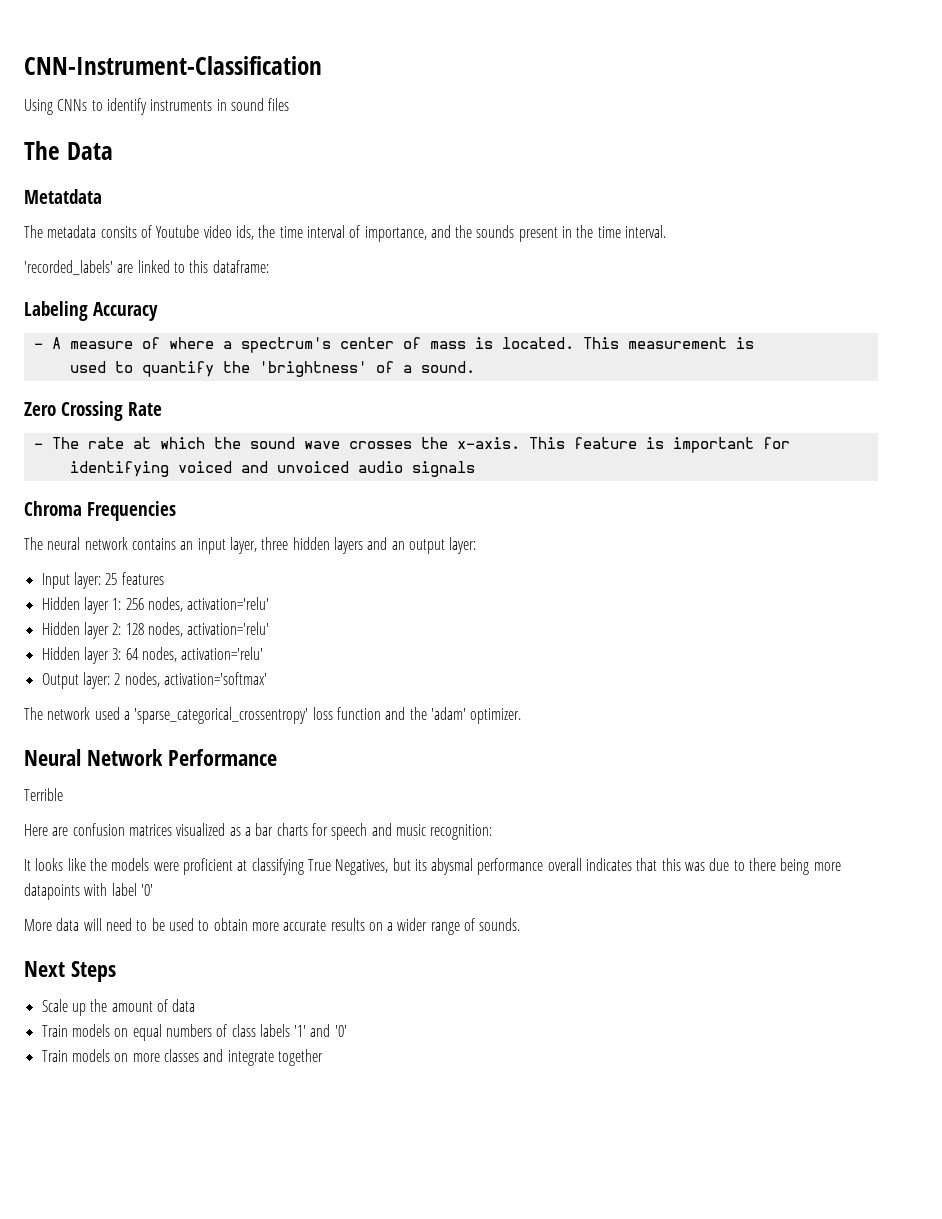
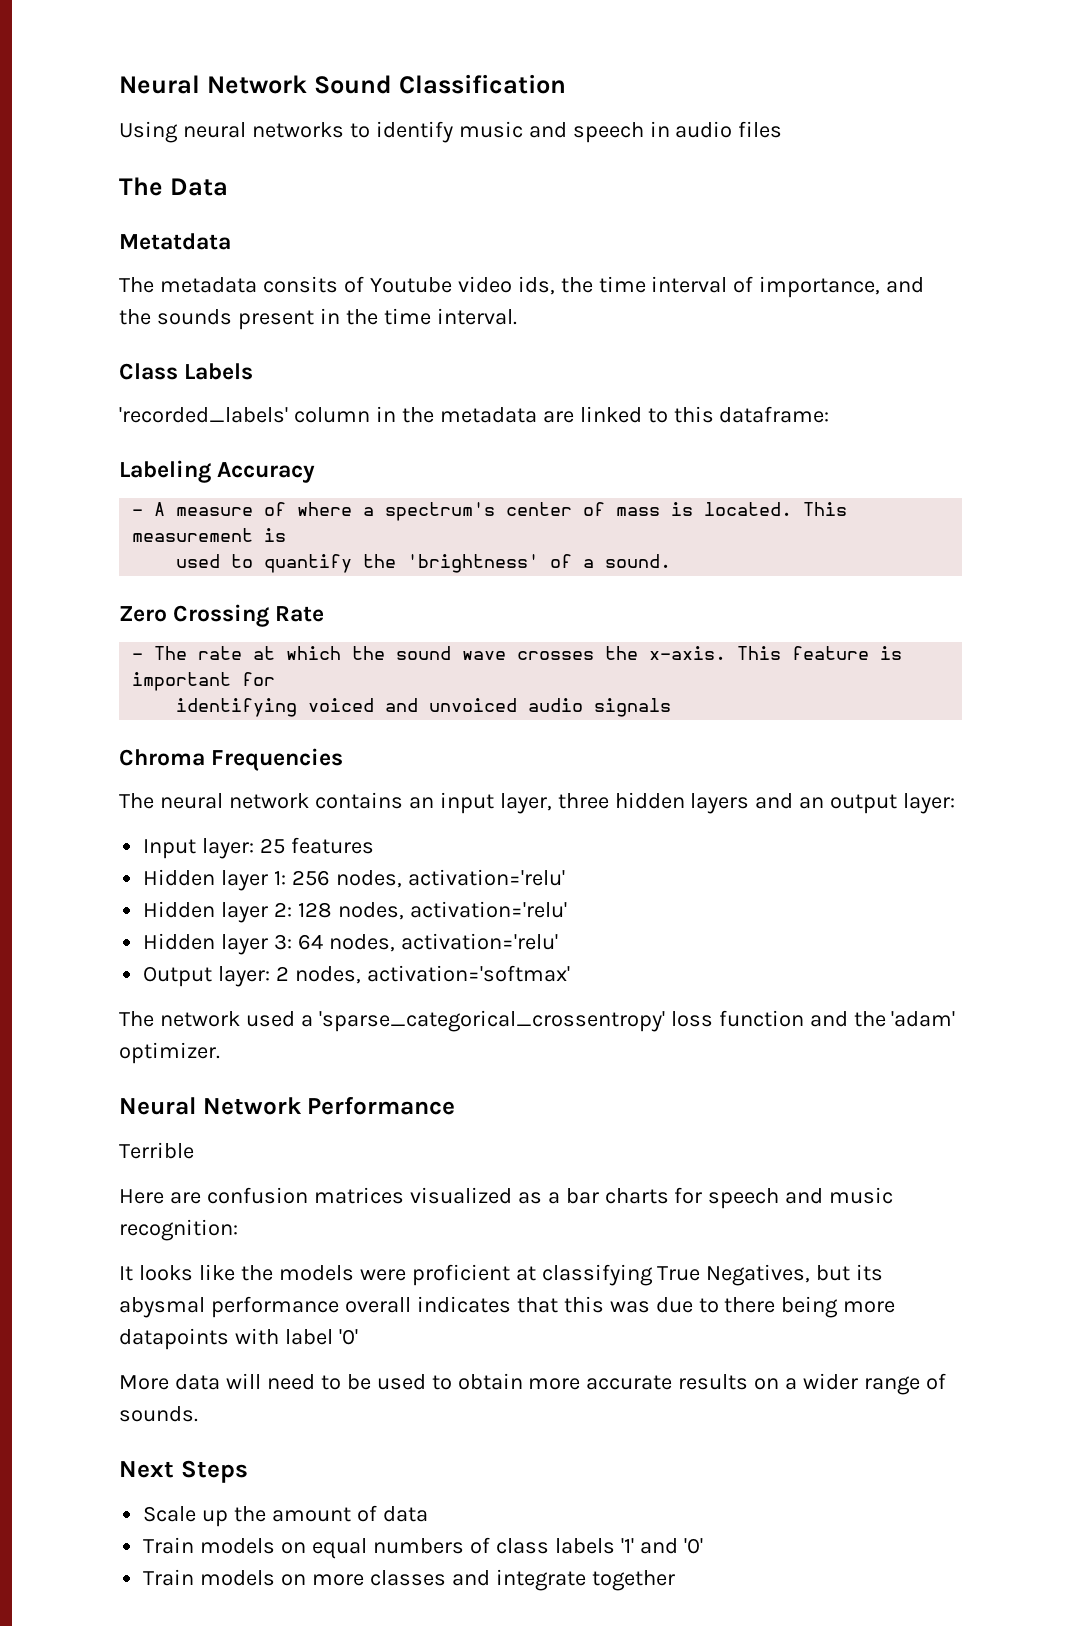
- CNN-Instrument-Classification
- Using CNNs to identify instruments in sound files
+ Neural Network Sound Classification
+ Using neural networks to identify music and speech in audio files
+ Class Labels
- 'recorded_labels' are linked to this dataframe:
+ 'recorded_labels' column in the metadata are linked to this dataframe:

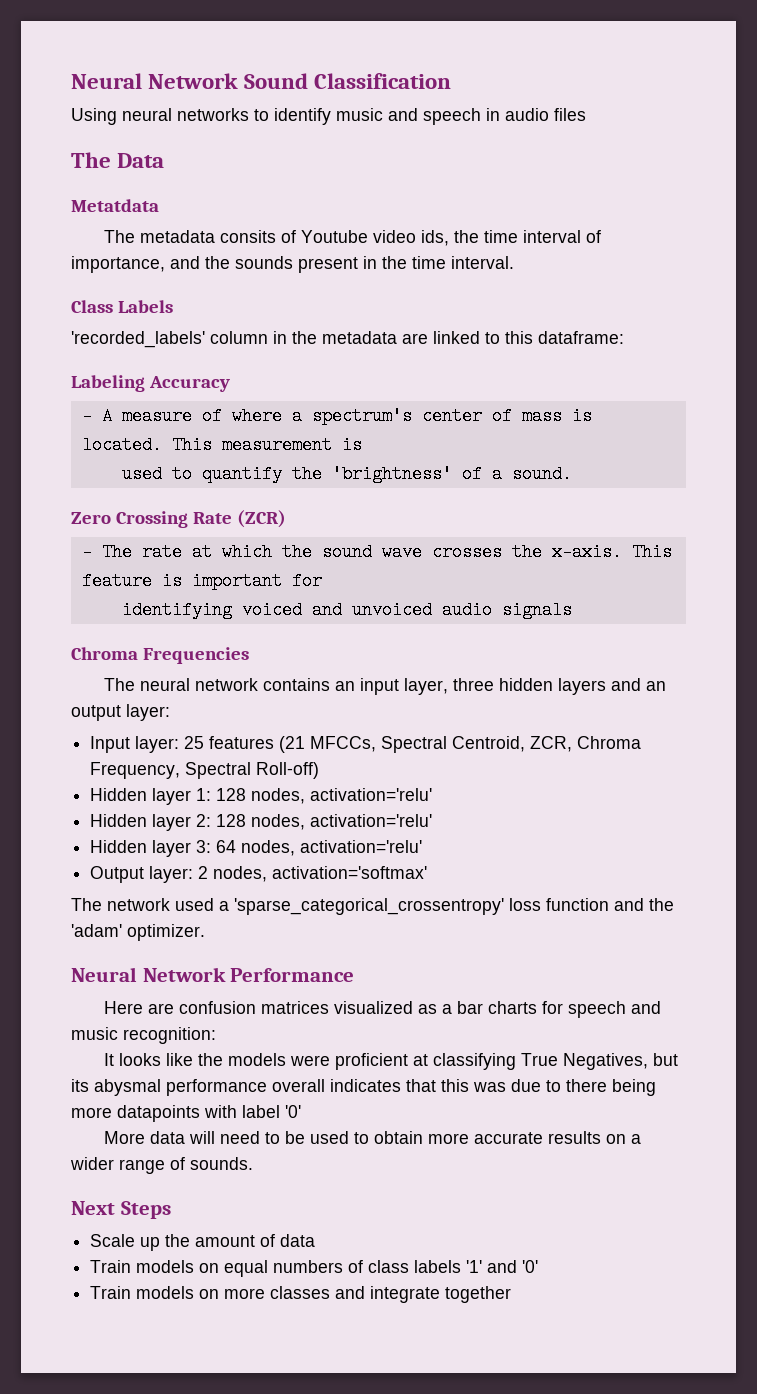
- Zero Crossing Rate
+ Zero Crossing Rate (ZCR)
- Input layer: 25 features
+ Input layer: 25 features (21 MFCCs, Spectral Centroid, ZCR, Chroma Frequency, Spectral Roll-off)
- Hidden layer 1: 256 nodes, activation='relu'
+ Hidden layer 1: 128 nodes, activation='relu'
- Terrible

